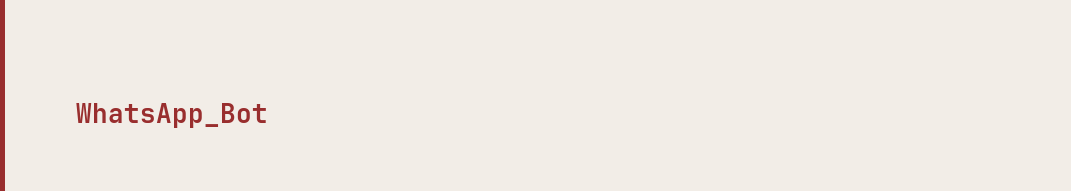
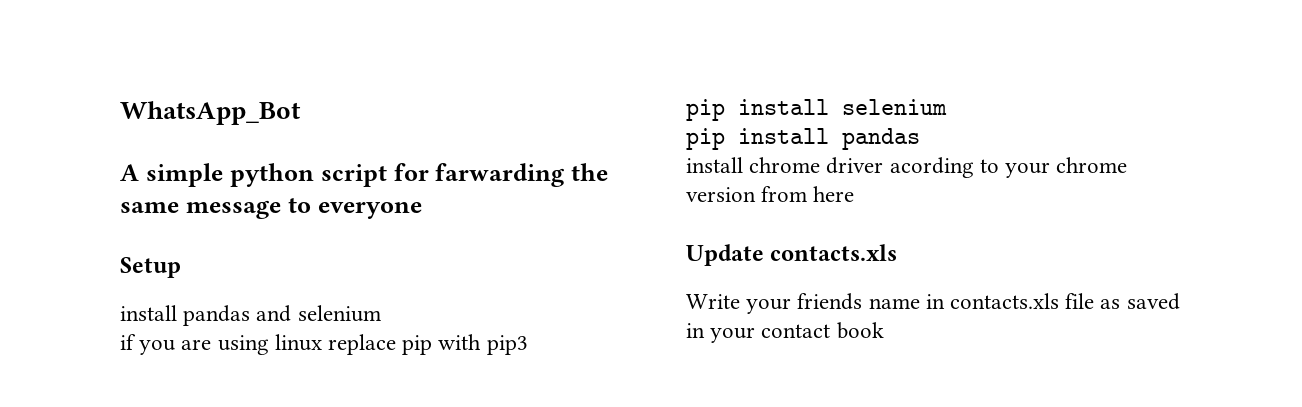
+ A simple python script for farwarding the same message to everyone
+ Setup
+ install pandas and selenium
+ if you are using linux replace pip with pip3
+ pip install selenium
+ pip install pandas
+ install chrome driver acording to your chrome version from here
+ Update contacts.xls
+ Write your friends name in contacts.xls file as saved in your contact book

